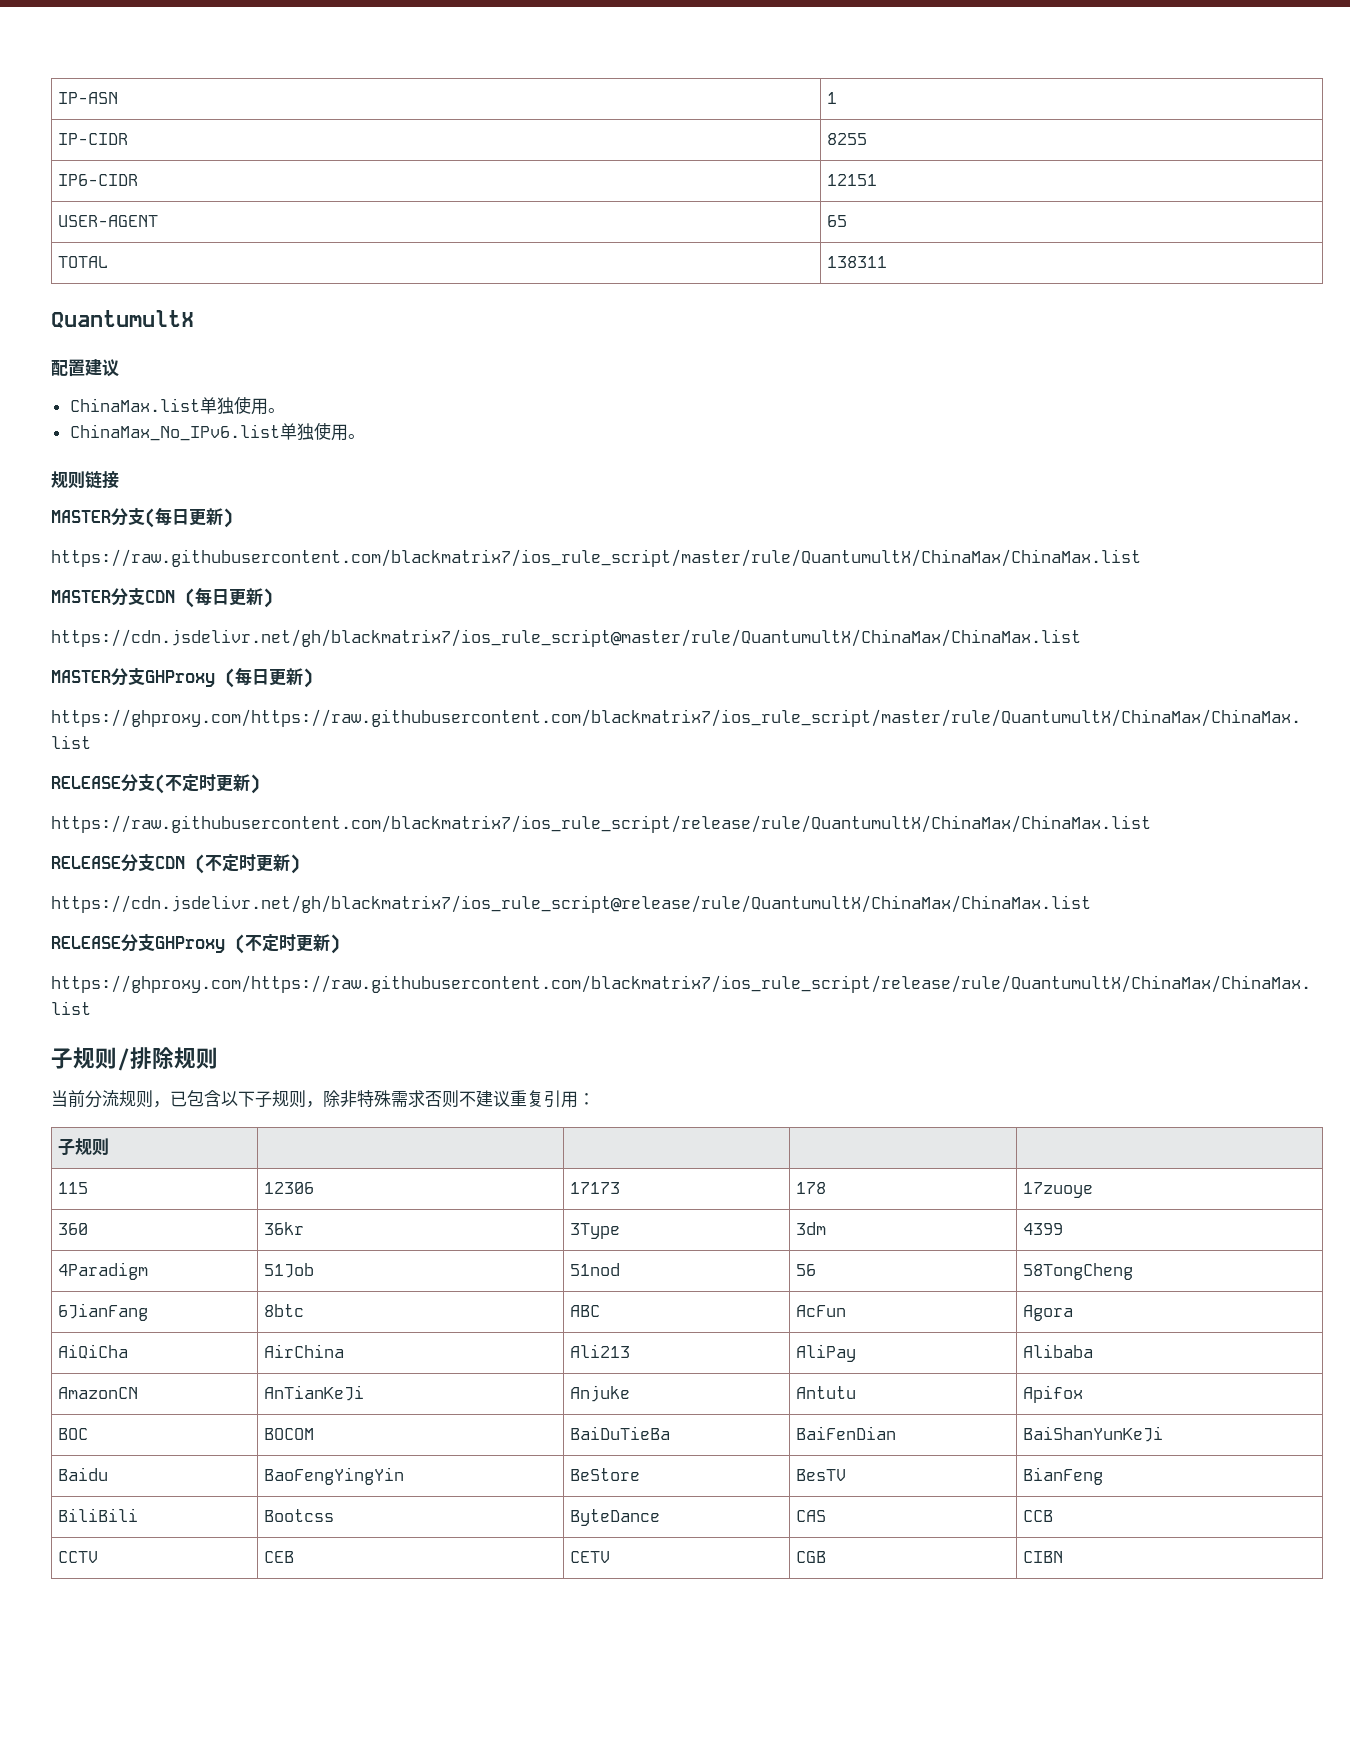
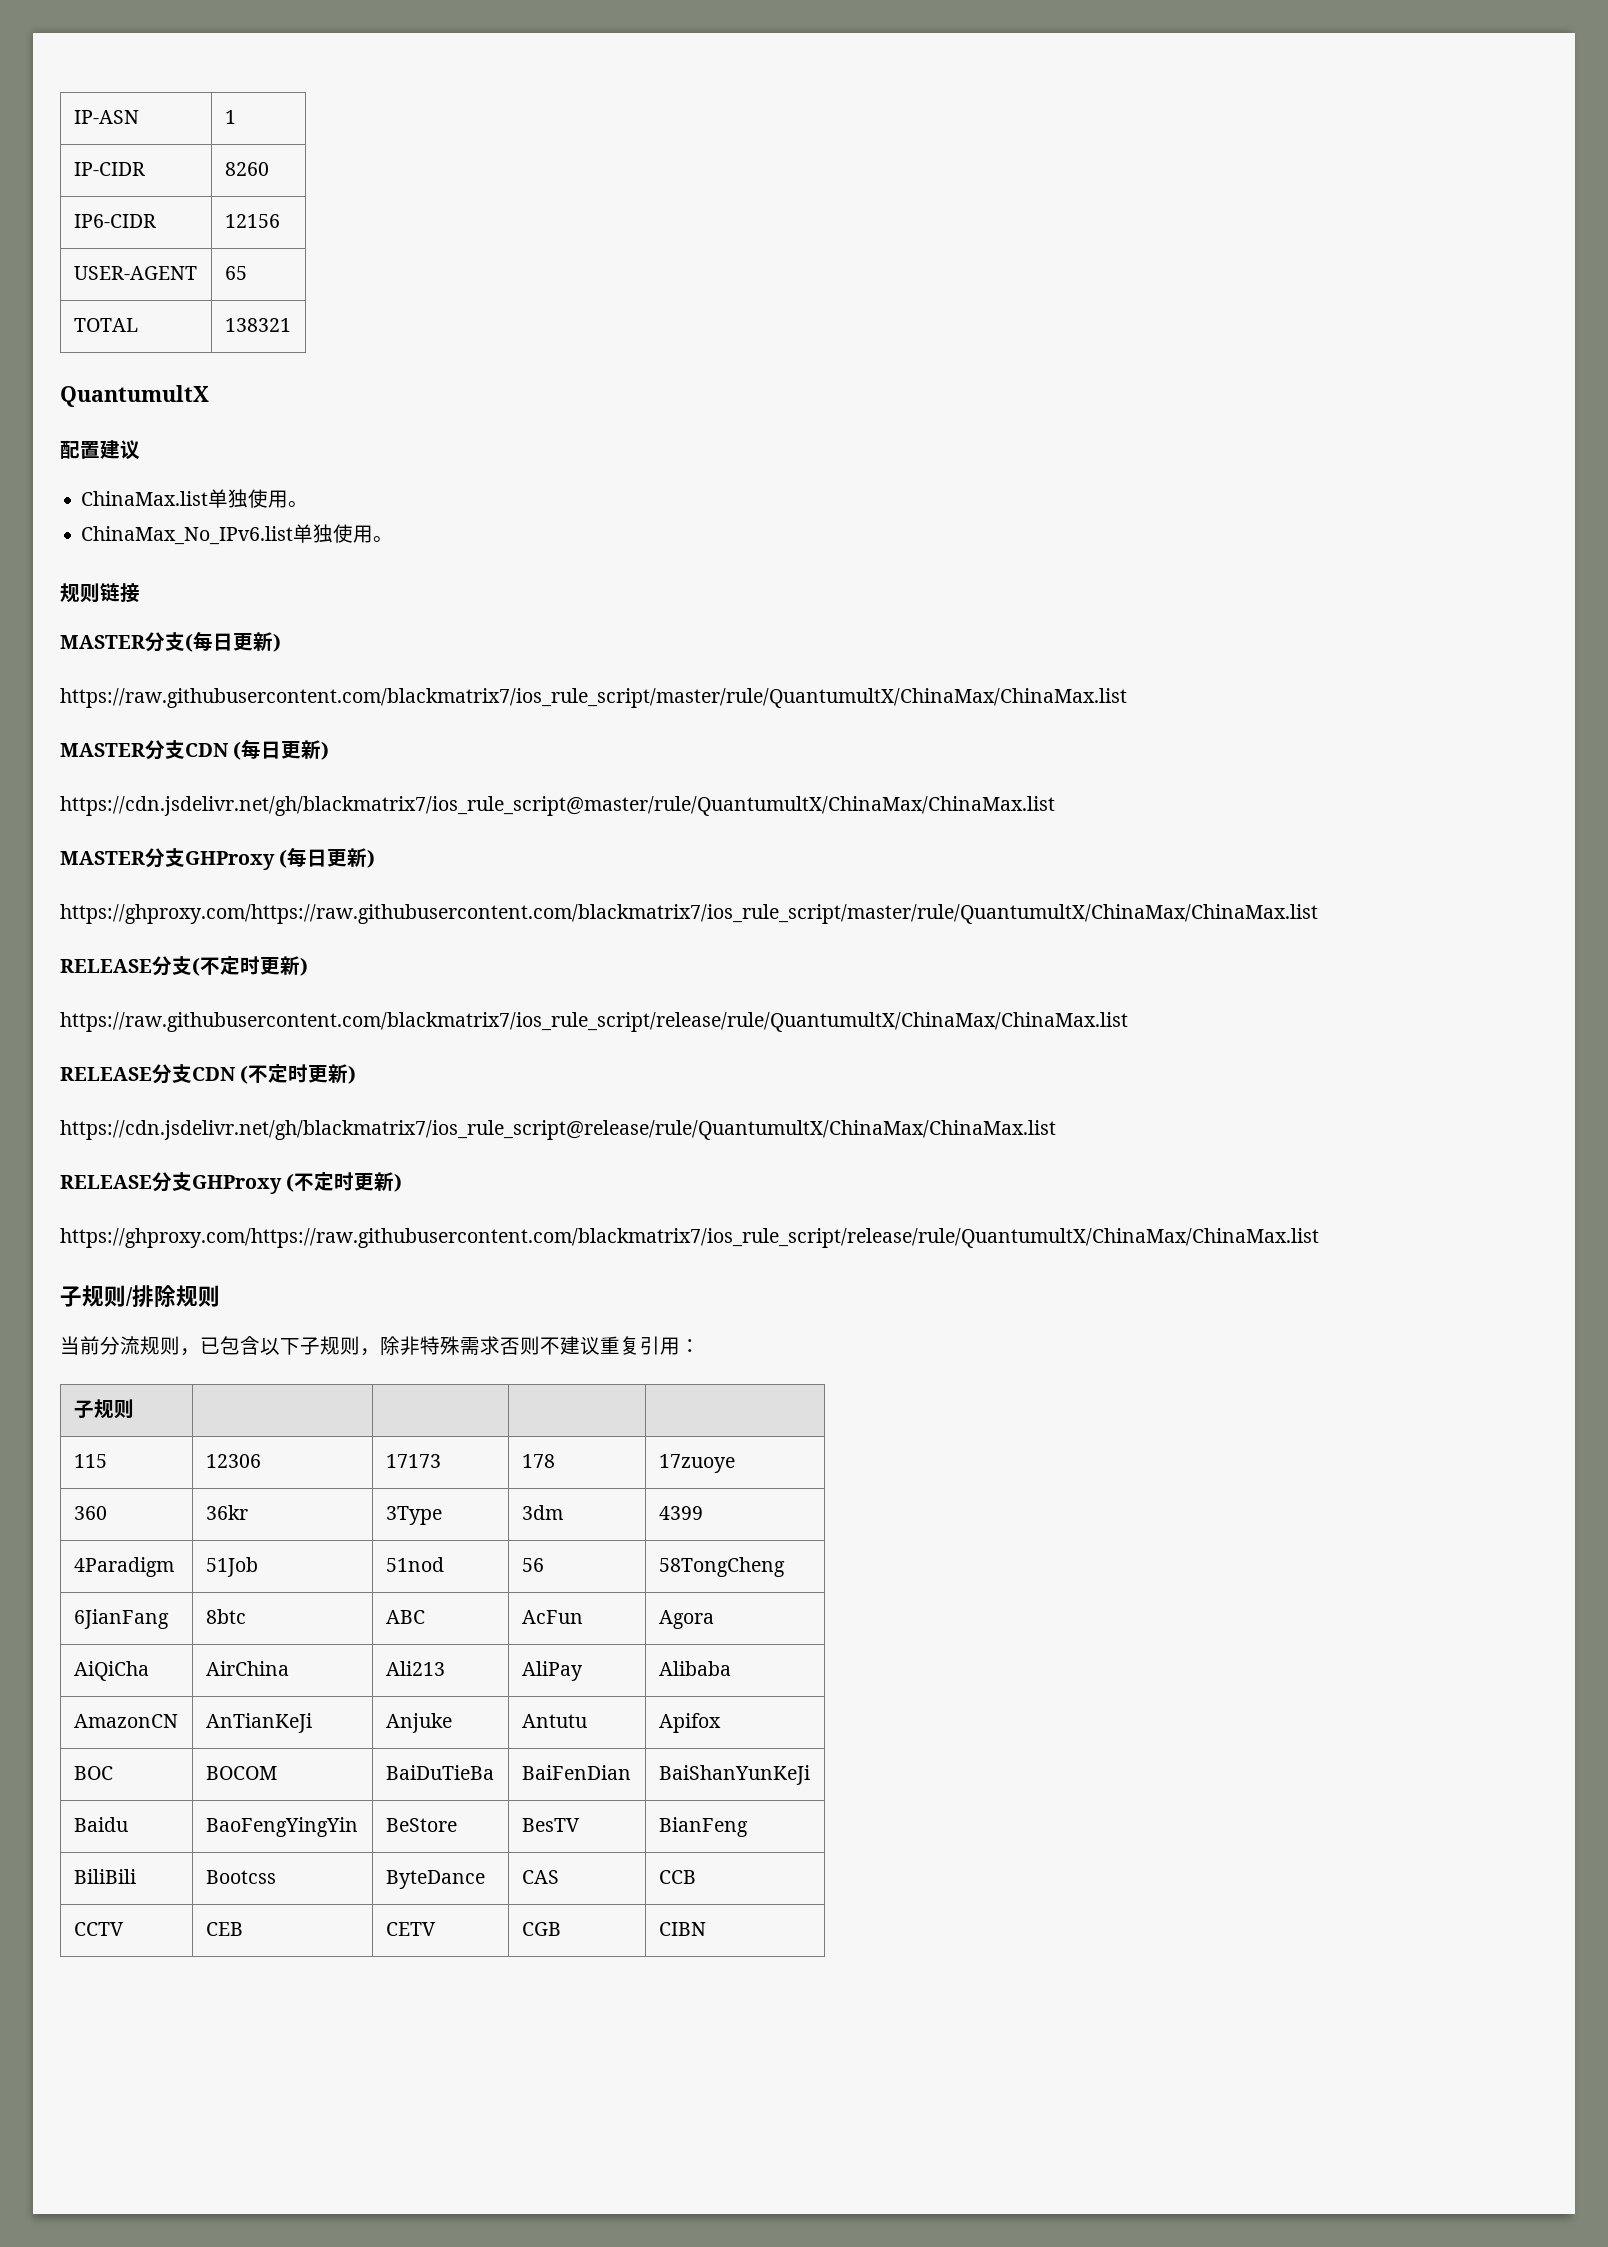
- IP-CIDR | 8255
+ IP-CIDR | 8260
- IP6-CIDR | 12151
+ IP6-CIDR | 12156
- TOTAL | 138311
+ TOTAL | 138321

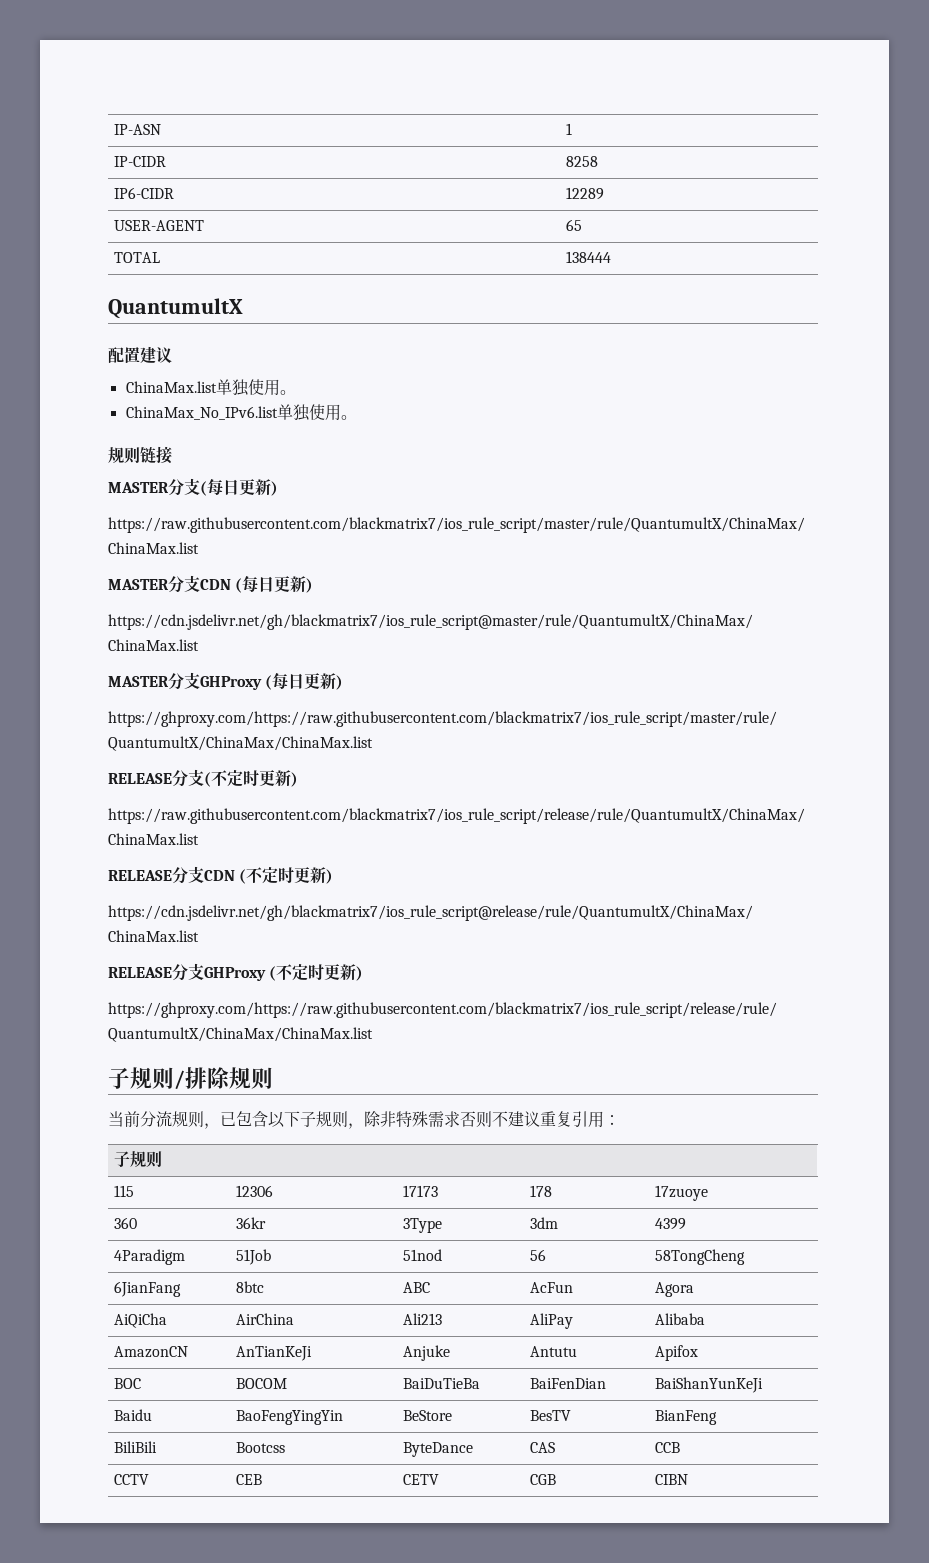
- IP-CIDR | 8260
+ IP-CIDR | 8258
- IP6-CIDR | 12156
+ IP6-CIDR | 12289
- TOTAL | 138321
+ TOTAL | 138444

